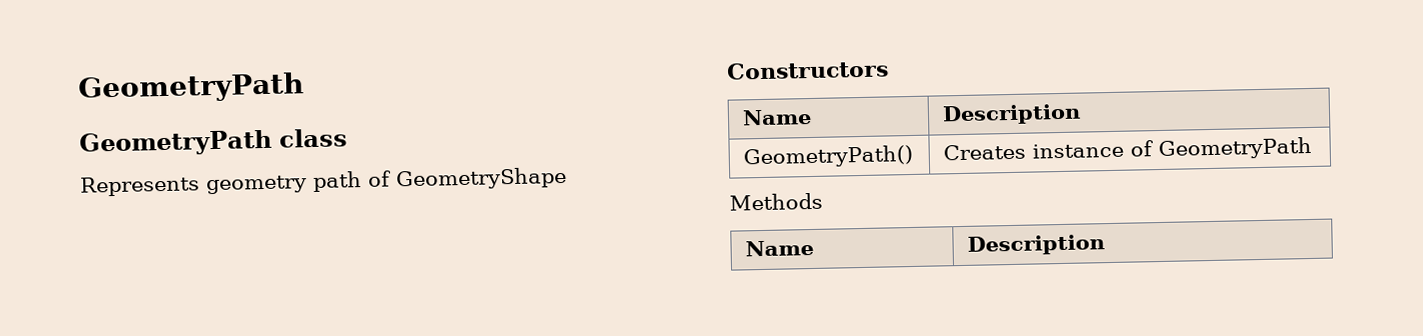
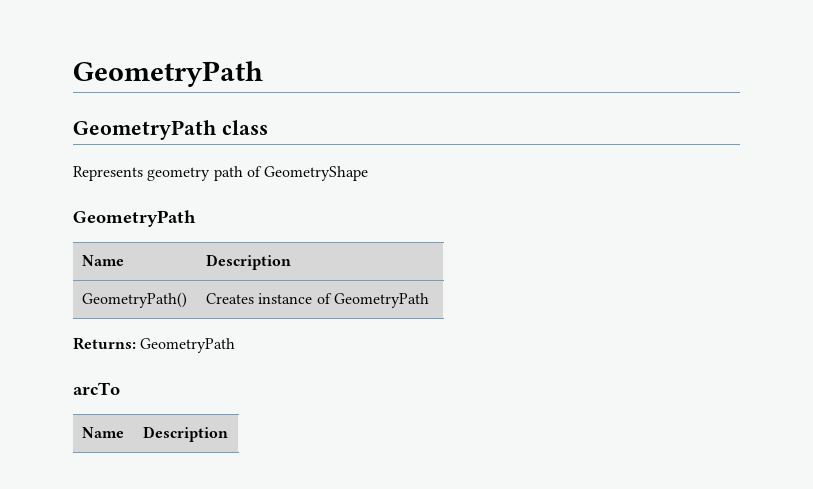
  Represents geometry path of GeometryShape
- Constructors
+ GeometryPath
- Methods
+ Returns: GeometryPath
+ arcTo

